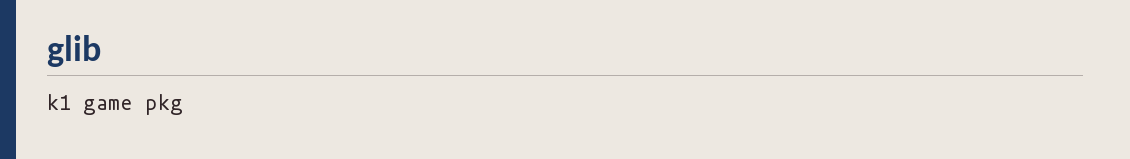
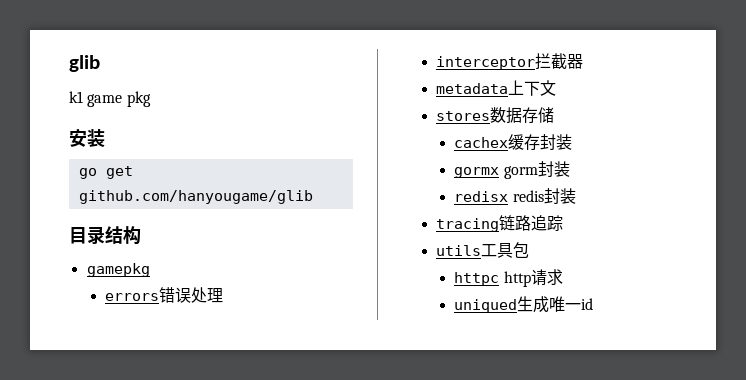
+ 安装
+ go get github.com/hanyougame/glib
+ 目录结构
+ gamepkg
+ errors错误处理
+ interceptor拦截器
+ metadata上下文
+ stores数据存储
+ cachex缓存封装
+ gormx gorm封装
+ redisx redis封装
+ tracing链路追踪
+ utils工具包
+ httpc http请求
+ uniqued生成唯一id

